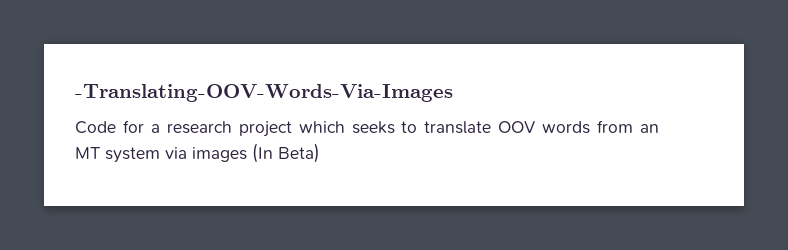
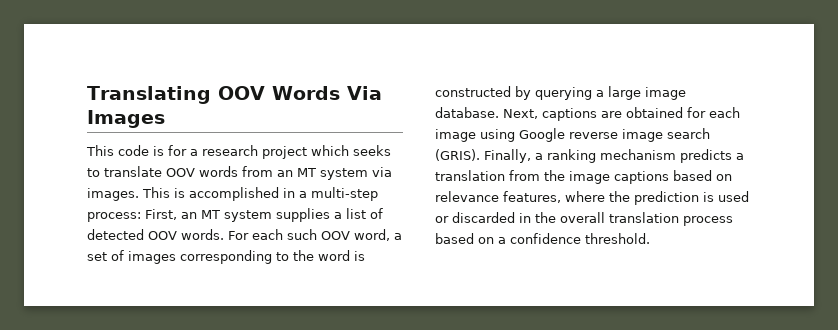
- -Translating-OOV-Words-Via-Images
- Code for a research project which seeks to translate OOV words from an MT system via images (In Beta)
+ Translating OOV Words Via Images
+ This code is for a research project which seeks to translate OOV words from an MT system via images. This is accomplished in a multi-step process: First, an MT system supplies a list of detected OOV words. For each such OOV word, a set of images corresponding to the word is constructed by querying a large image database. Next, captions are obtained for each image using Google reverse image search (GRIS). Finally, a ranking mechanism predicts a translation from the image captions based on relevance features, where the prediction is used or discarded in the overall translation process based on a confidence threshold.

